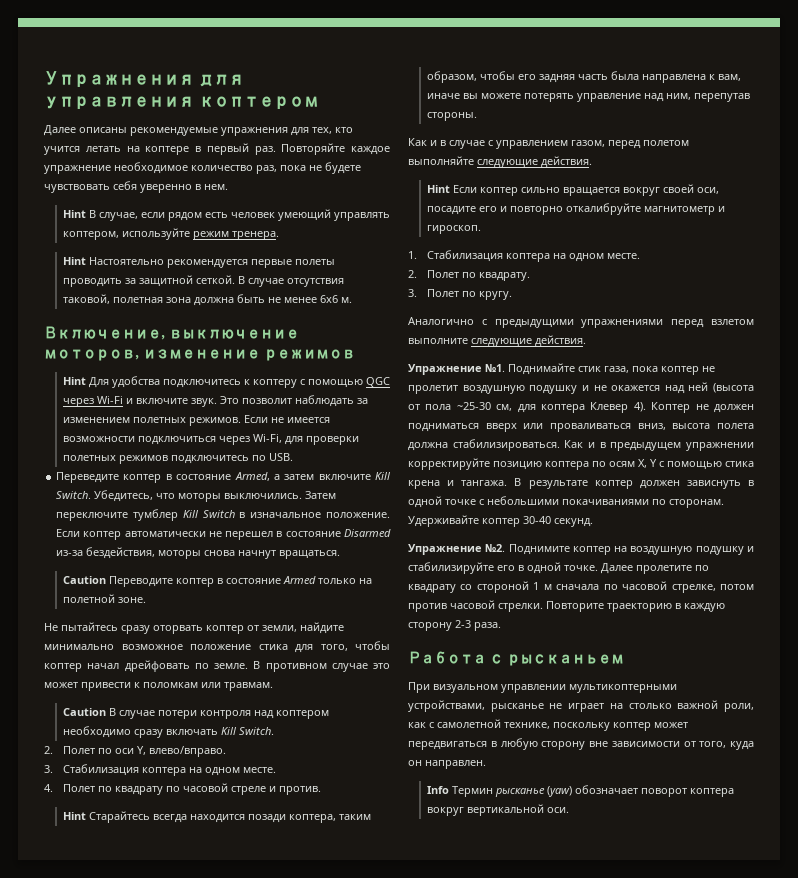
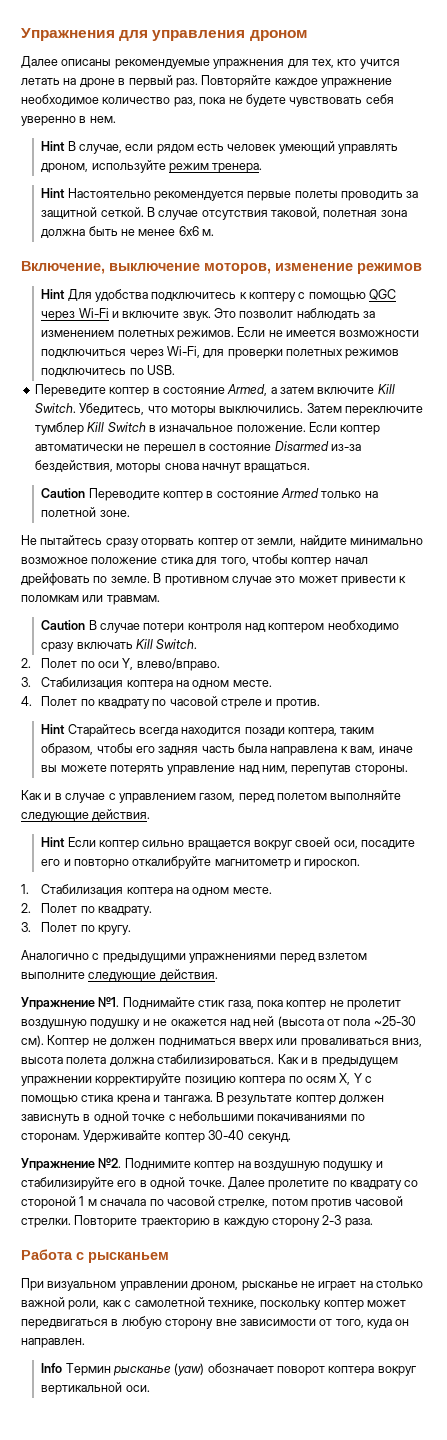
- Упражнения для управления коптером
+ Упражнения для управления дроном
- Далее описаны рекомендуемые упражнения для тех, кто учится летать на коптере в первый раз.
+ Далее описаны рекомендуемые упражнения для тех, кто учится летать на дроне в первый раз.
- Hint В случае, если рядом есть человек умеющий управлять коптером, используйте режим тренера.
+ Hint В случае, если рядом есть человек умеющий управлять дроном, используйте режим тренера.
- Поднимайте стик газа, пока коптер не пролетит воздушную подушку и не окажется над ней (высота от пола ~25-30 см, для коптера Клевер 4).
+ Поднимайте стик газа, пока коптер не пролетит воздушную подушку и не окажется над ней (высота от пола ~25-30 см).
- При визуальном управлении мультикоптерными устройствами, рысканье не играет на столько важной роли, как с самолетной технике, поскольку коптер может передвигаться в любую сторону вне зависимости от того, куда он направлен.
+ При визуальном управлении дроном, рысканье не играет на столько важной роли, как с самолетной технике, поскольку коптер может передвигаться в любую сторону вне зависимости от того, куда он направлен.

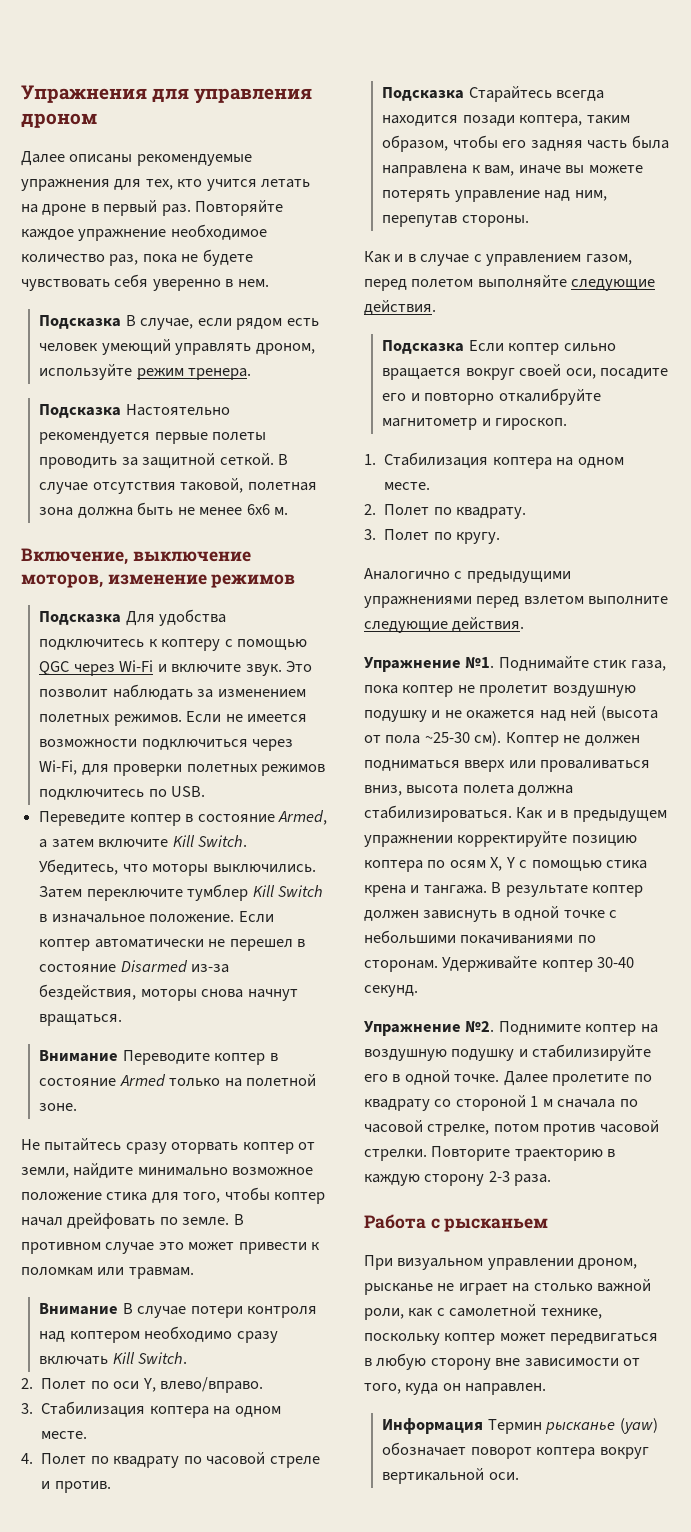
- Hint В случае, если рядом есть человек умеющий управлять дроном, используйте режим тренера.
+ Подсказка В случае, если рядом есть человек умеющий управлять дроном, используйте режим тренера.
- Hint Настоятельно рекомендуется первые полеты проводить за защитной сеткой.
+ Подсказка Настоятельно рекомендуется первые полеты проводить за защитной сеткой.
- Hint Для удобства подключитесь к коптеру с помощью QGC через Wi-Fi и включите звук.
+ Подсказка Для удобства подключитесь к коптеру с помощью QGC через Wi-Fi и включите звук.
- Caution Переводите коптер в состояние Armed только на полетной зоне.
+ Внимание Переводите коптер в состояние Armed только на полетной зоне.
- Caution В случае потери контроля над коптером необходимо сразу включать Kill Switch.
+ Внимание В случае потери контроля над коптером необходимо сразу включать Kill Switch.
- Hint Старайтесь всегда находится позади коптера, таким образом, чтобы его задняя часть была направлена к вам, иначе вы можете потерять управление над ним, перепутав стороны.
+ Подсказка Старайтесь всегда находится позади коптера, таким образом, чтобы его задняя часть была направлена к вам, иначе вы можете потерять управление над ним, перепутав стороны.
- Hint Если коптер сильно вращается вокруг своей оси, посадите его и повторно откалибруйте магнитометр и гироскоп.
+ Подсказка Если коптер сильно вращается вокруг своей оси, посадите его и повторно откалибруйте магнитометр и гироскоп.
- Info Термин рысканье (yaw) обозначает поворот коптера вокруг вертикальной оси.
+ Информация Термин рысканье (yaw) обозначает поворот коптера вокруг вертикальной оси.

